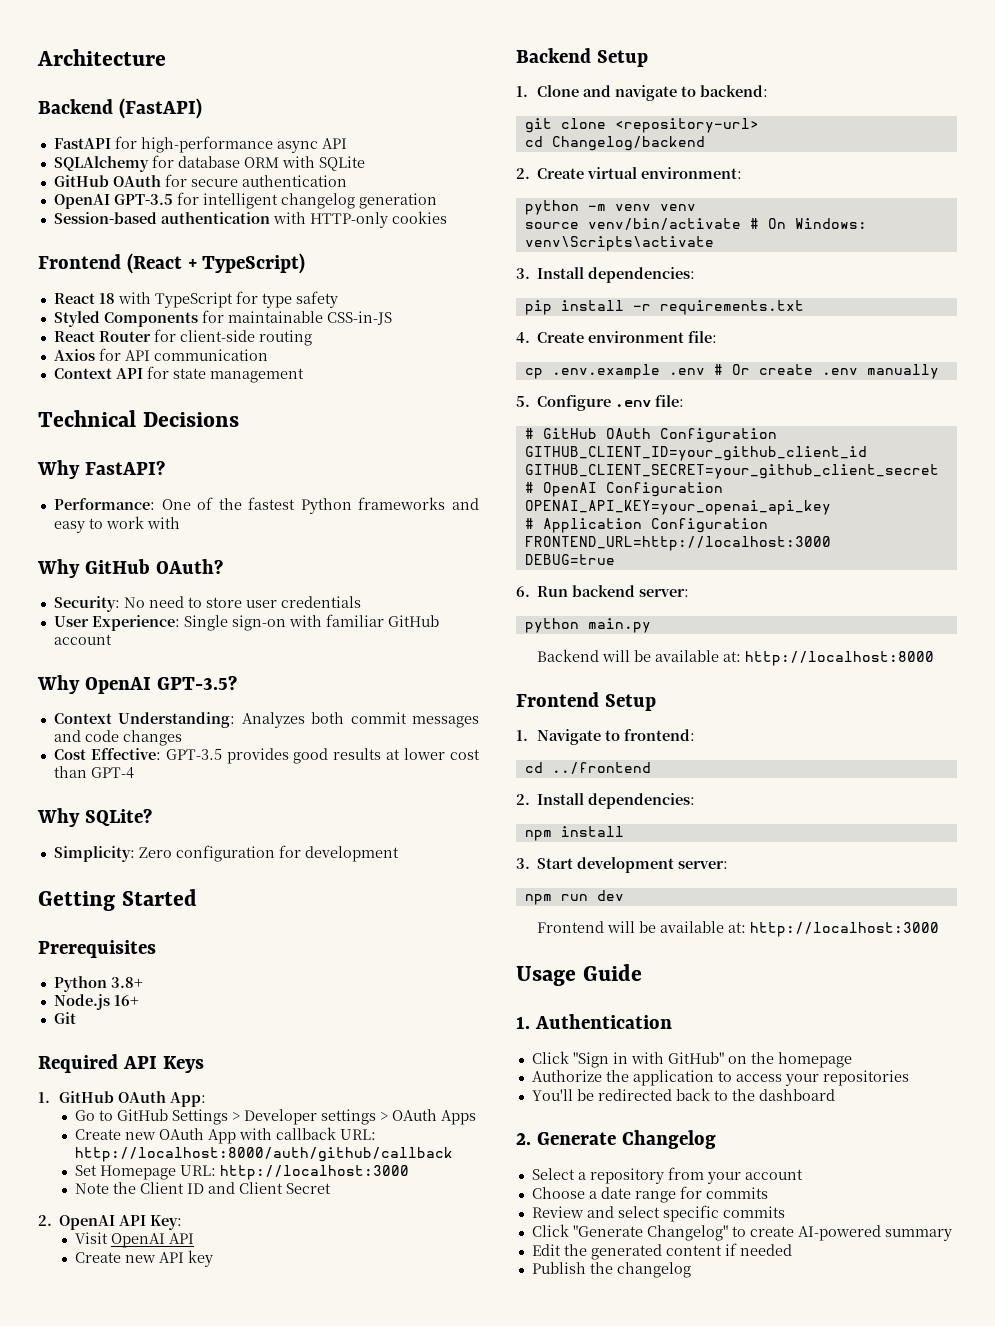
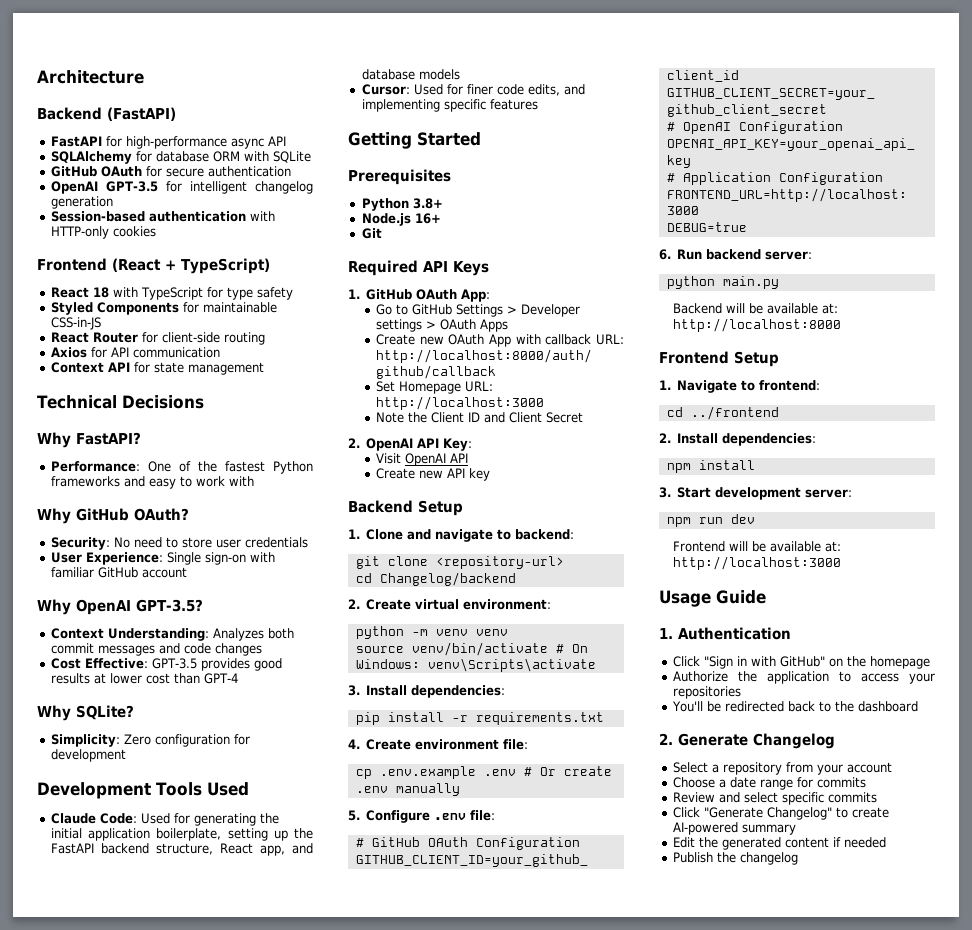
+ Development Tools Used
+ Claude Code: Used for generating the initial application boilerplate, setting up the FastAPI backend structure, React app, and database models
+ Cursor: Used for finer code edits, and implementing specific features

